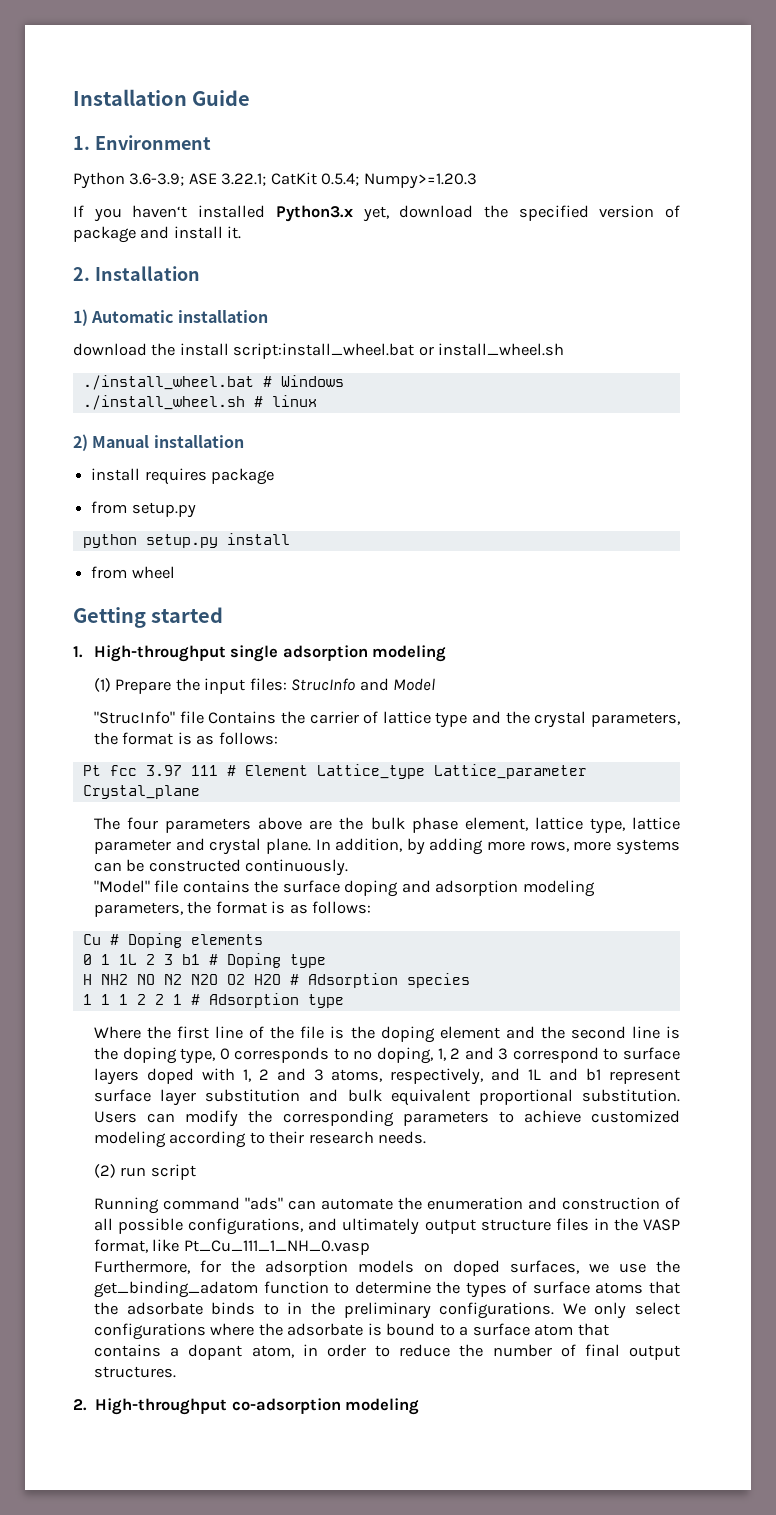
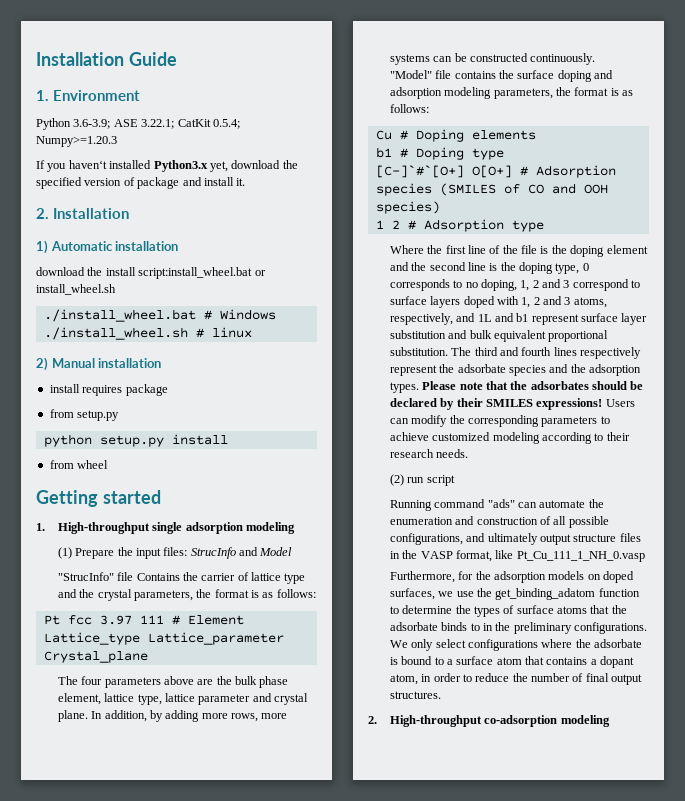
- 0 1 1L 2 3 b1 # Doping type
+ b1 # Doping type
- H NH2 NO N2 N2O O2 H2O # Adsorption species
- 1 1 1 2 2 1 # Adsorption type
+ [C-]`#`[O+] O[O+] # Adsorption species (SMILES of CO and OOH species)
+ 1 2 # Adsorption type
+ The third and fourth lines respectively represent the adsorbate species and the adsorption types. Please note that the adsorbates should be declared by their SMILES expressions!

